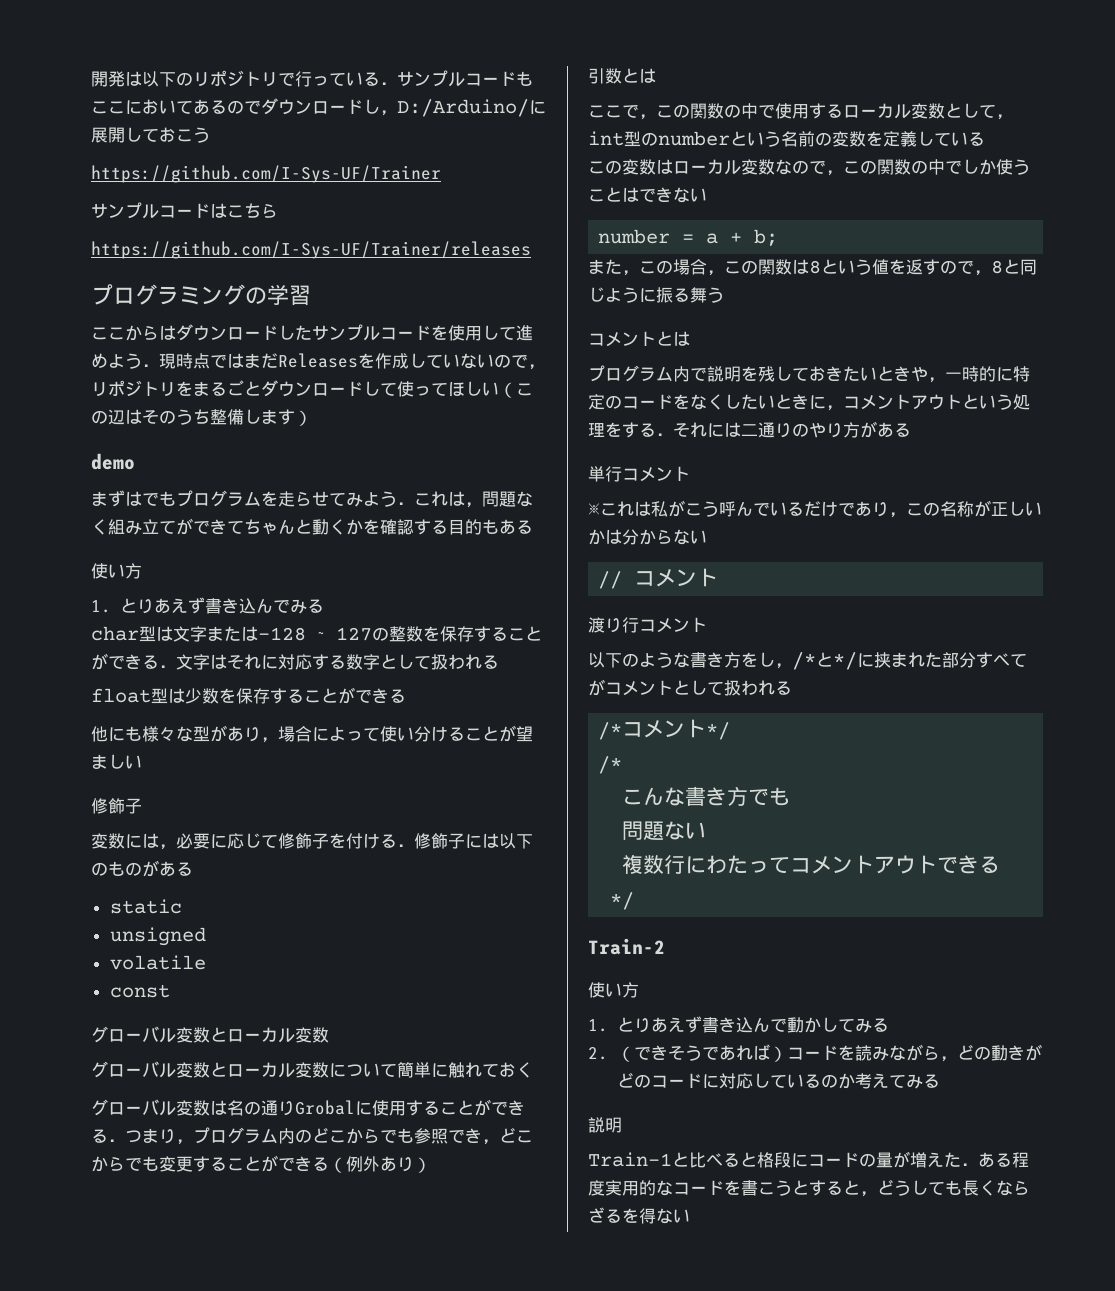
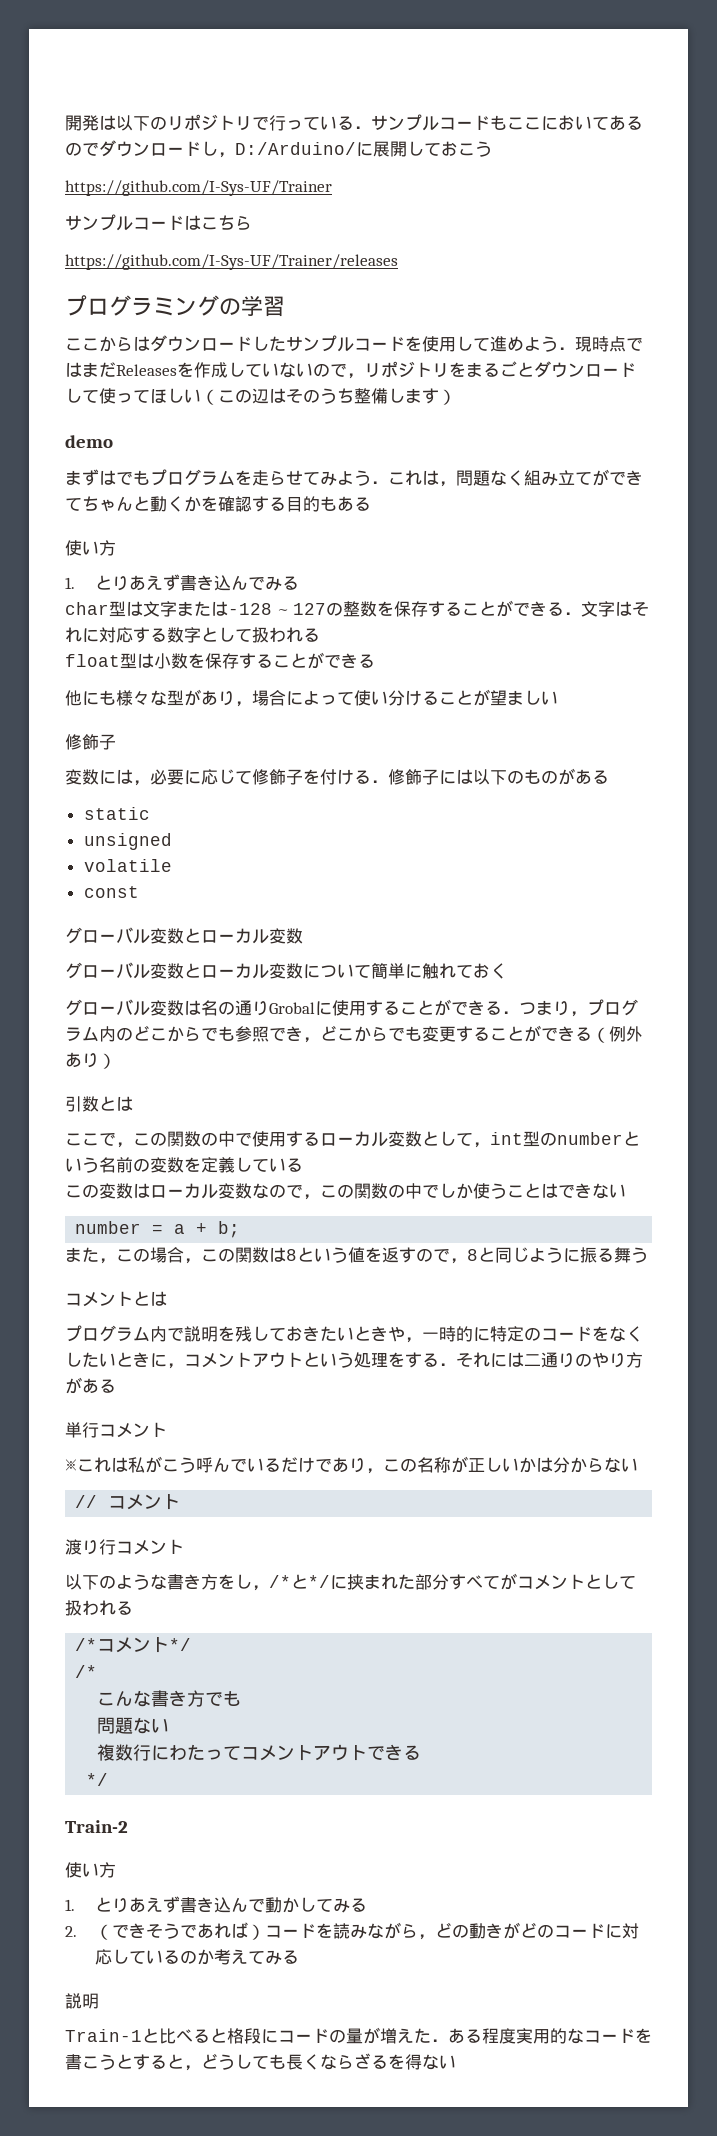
- float型は少数を保存することができる
+ float型は小数を保存することができる

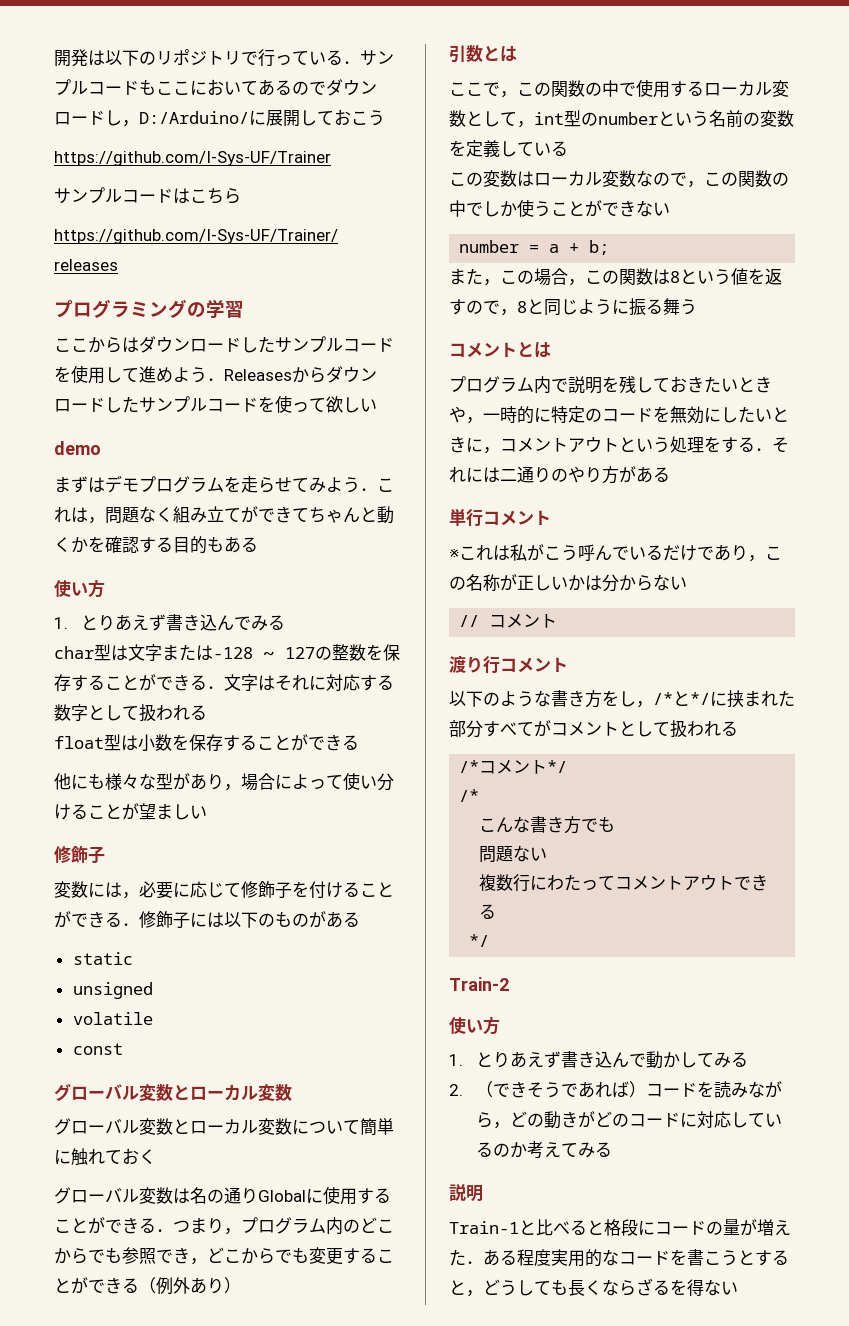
- ここからはダウンロードしたサンプルコードを使用して進めよう．現時点ではまだReleasesを作成していないので，リポジトリをまるごとダウンロードして使ってほしい（この辺はそのうち整備します）
+ ここからはダウンロードしたサンプルコードを使用して進めよう．Releasesからダウンロードしたサンプルコードを使って欲しい
- まずはでもプログラムを走らせてみよう．これは，問題なく組み立てができてちゃんと動くかを確認する目的もある
+ まずはデモプログラムを走らせてみよう．これは，問題なく組み立てができてちゃんと動くかを確認する目的もある
- 変数には，必要に応じて修飾子を付ける．修飾子には以下のものがある
+ 変数には，必要に応じて修飾子を付けることができる．修飾子には以下のものがある
- グローバル変数は名の通りGrobalに使用することができる．つまり，プログラム内のどこからでも参照でき，どこからでも変更することができる（例外あり）
+ グローバル変数は名の通りGlobalに使用することができる．つまり，プログラム内のどこからでも参照でき，どこからでも変更することができる（例外あり）
- この変数はローカル変数なので，この関数の中でしか使うことはできない
+ この変数はローカル変数なので，この関数の中でしか使うことができない
- プログラム内で説明を残しておきたいときや，一時的に特定のコードをなくしたいときに，コメントアウトという処理をする．それには二通りのやり方がある
+ プログラム内で説明を残しておきたいときや，一時的に特定のコードを無効にしたいときに，コメントアウトという処理をする．それには二通りのやり方がある

